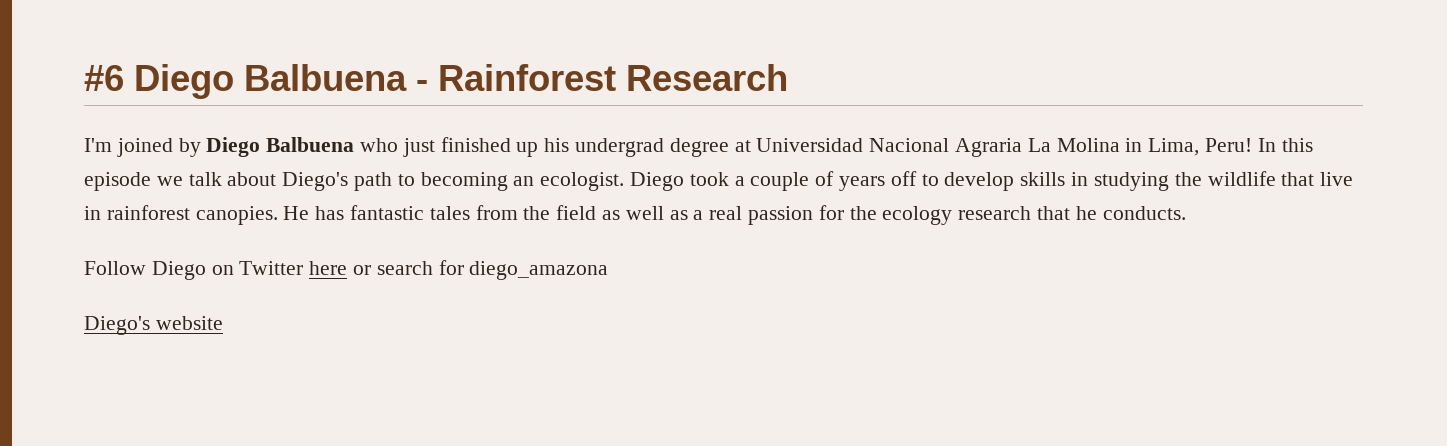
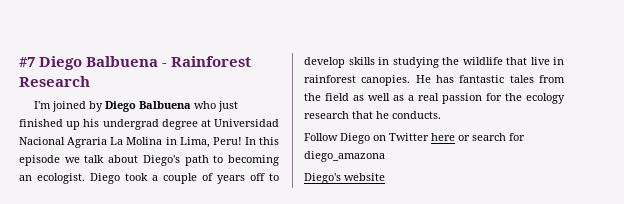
- #6 Diego Balbuena - Rainforest Research
+ #7 Diego Balbuena - Rainforest Research

